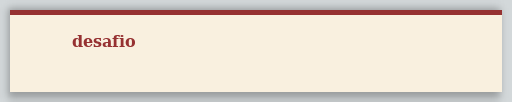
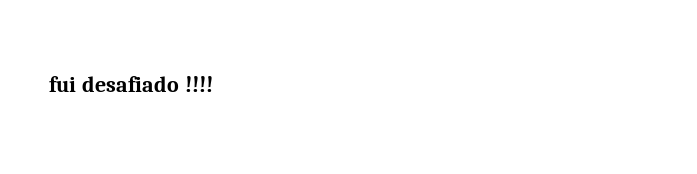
- desafio
+ fui desafiado !!!!

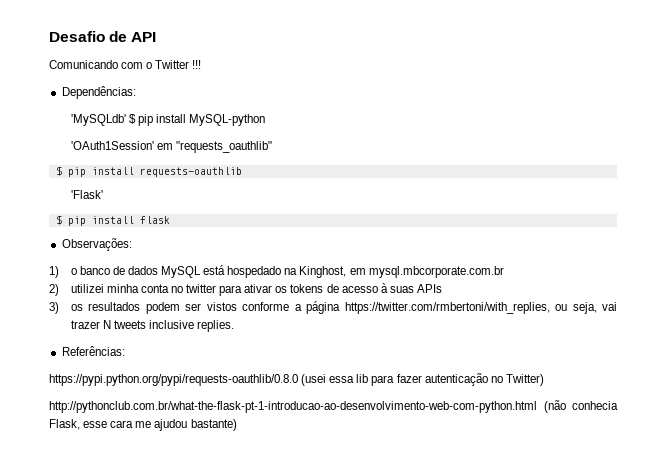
- fui desafiado !!!!
+ Desafio de API
+ Comunicando com o Twitter !!!
+ Dependências:
+ 'MySQLdb' $ pip install MySQL-python
+ 'OAuth1Session' em "requests_oauthlib"
+ $ pip install requests-oauthlib
+ 'Flask'
+ $ pip install flask
+ Observações:
+ 1) o banco de dados MySQL está hospedado na Kinghost, em mysql.mbcorporate.com.br
+ 2) utilizei minha conta no twitter para ativar os tokens de acesso à suas APIs
+ 3) os resultados podem ser vistos conforme a página https://twitter.com/rmbertoni/with_replies, ou seja, vai trazer N tweets inclusive replies.
+ Referências:
+ https://pypi.python.org/pypi/requests-oauthlib/0.8.0 (usei essa lib para fazer autenticação no Twitter)
+ http://pythonclub.com.br/what-the-flask-pt-1-introducao-ao-desenvolvimento-web-com-python.html (não conhecia Flask, esse cara me ajudou bastante)

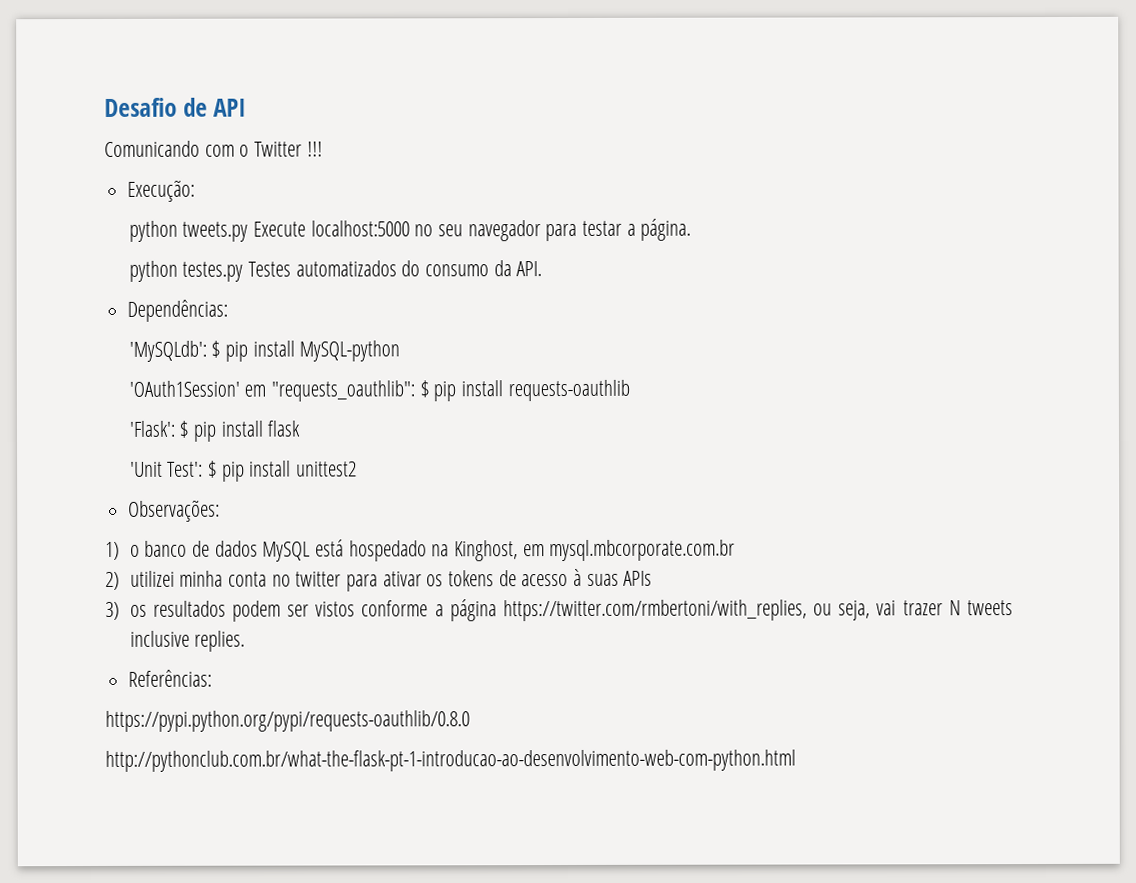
+ Execução:
+ python tweets.py Execute localhost:5000 no seu navegador para testar a página.
+ python testes.py Testes automatizados do consumo da API.
- 'MySQLdb' $ pip install MySQL-python
+ 'MySQLdb': $ pip install MySQL-python
- 'OAuth1Session' em "requests_oauthlib"
- $ pip install requests-oauthlib
+ 'OAuth1Session' em "requests_oauthlib": $ pip install requests-oauthlib
- 'Flask'
- $ pip install flask
+ 'Flask': $ pip install flask
+ 'Unit Test': $ pip install unittest2
- https://pypi.python.org/pypi/requests-oauthlib/0.8.0 (usei essa lib para fazer autenticação no Twitter)
- http://pythonclub.com.br/what-the-flask-pt-1-introducao-ao-desenvolvimento-web-com-python.html (não conhecia Flask, esse cara me ajudou bastante)
+ https://pypi.python.org/pypi/requests-oauthlib/0.8.0
+ http://pythonclub.com.br/what-the-flask-pt-1-introducao-ao-desenvolvimento-web-com-python.html

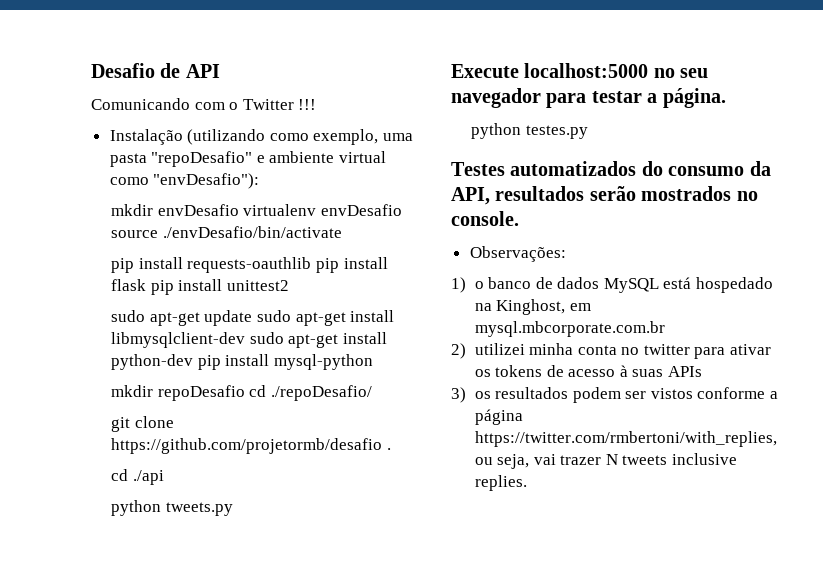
- Execução:
+ Instalação (utilizando como exemplo, uma pasta "repoDesafio" e ambiente virtual como "envDesafio"):
+ mkdir envDesafio virtualenv envDesafio source ./envDesafio/bin/activate
+ pip install requests-oauthlib pip install flask pip install unittest2
+ sudo apt-get update sudo apt-get install libmysqlclient-dev sudo apt-get install python-dev pip install mysql-python
+ mkdir repoDesafio cd ./repoDesafio/
+ git clone https://github.com/projetormb/desafio .
+ cd ./api
- python tweets.py Execute localhost:5000 no seu navegador para testar a página.
+ python tweets.py
+ Execute localhost:5000 no seu navegador para testar a página.
- python testes.py Testes automatizados do consumo da API.
- Dependências:
- 'MySQLdb': $ pip install MySQL-python
- 'OAuth1Session' em "requests_oauthlib": $ pip install requests-oauthlib
- 'Flask': $ pip install flask
- 'Unit Test': $ pip install unittest2
+ python testes.py
+ Testes automatizados do consumo da API, resultados serão mostrados no console.
- Referências:
- https://pypi.python.org/pypi/requests-oauthlib/0.8.0
- http://pythonclub.com.br/what-the-flask-pt-1-introducao-ao-desenvolvimento-web-com-python.html

